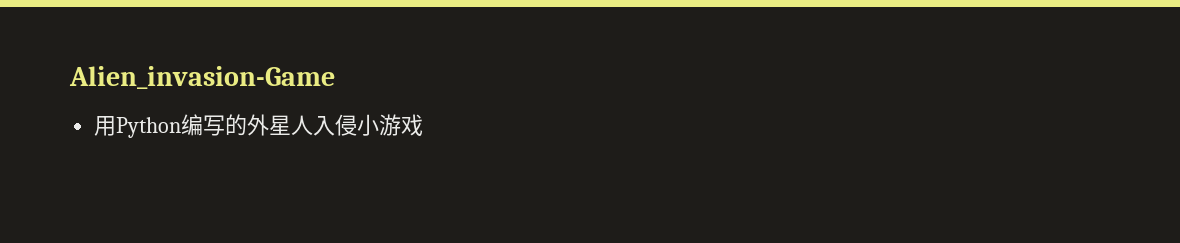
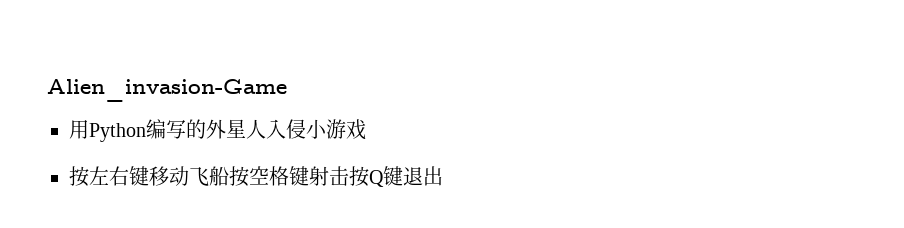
+ 按左右键移动飞船按空格键射击按Q键退出

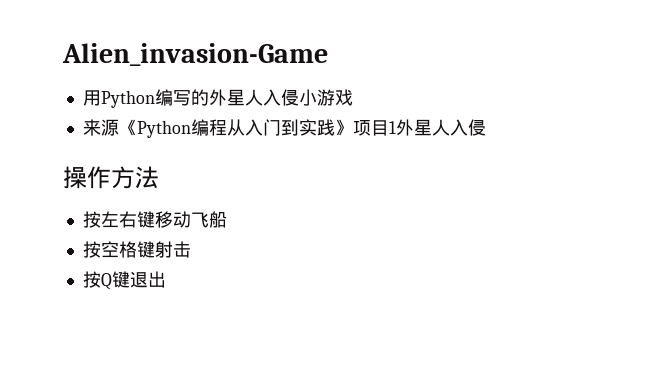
+ 来源《Python编程从入门到实践》项目1外星人入侵
+ 操作方法
- 按左右键移动飞船按空格键射击按Q键退出
+ 按左右键移动飞船
+ 按空格键射击
+ 按Q键退出

